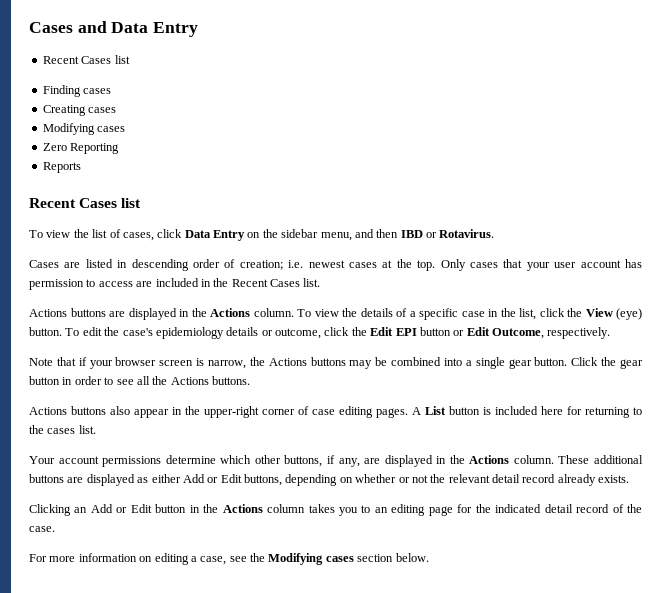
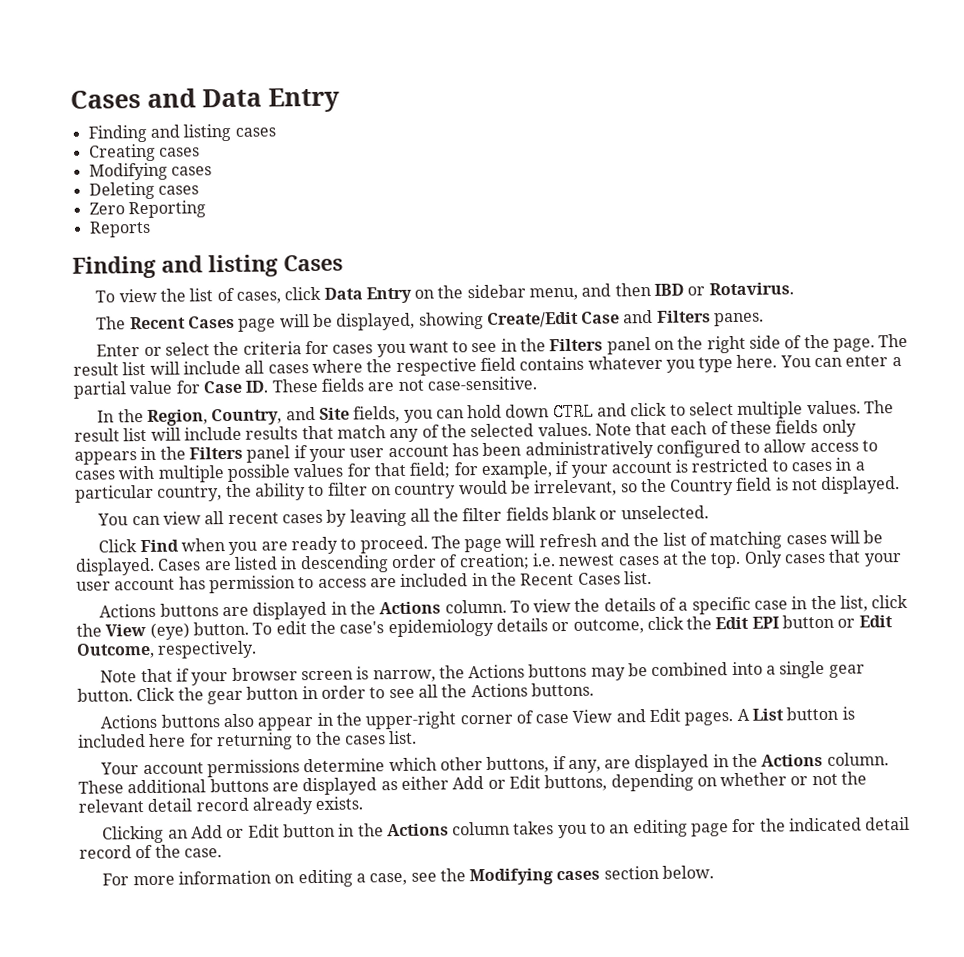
  Cases and Data Entry
- Recent Cases list
- Finding cases
+ Finding and listing cases
+ Deleting cases
  Reports
- Recent Cases list
+ Finding and listing Cases
+ The Recent Cases page will be displayed, showing Create/Edit Case and Filters panes.
+ Enter or select the criteria for cases you want to see in the Filters panel on the right side of the page. The result list will include all cases where the respective field contains whatever you type here. You can enter a partial value for Case ID. These fields are not case-sensitive.
+ In the Region, Country, and Site fields, you can hold down CTRL and click to select multiple values. The result list will include results that match any of the selected values. Note that each of these fields only appears in the Filters panel if your user account has been administratively configured to allow access to cases with multiple possible values for that field; for example, if your account is restricted to cases in a particular country, the ability to filter on country would be irrelevant, so the Country field is not displayed.
+ You can view all recent cases by leaving all the filter fields blank or unselected.
+ Click Find when you are ready to proceed. The page will refresh and the list of matching cases will be displayed.
- Actions buttons also appear in the upper-right corner of case editing pages.
+ Actions buttons also appear in the upper-right corner of case View and Edit pages.

